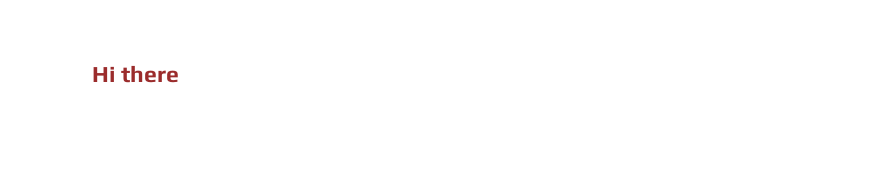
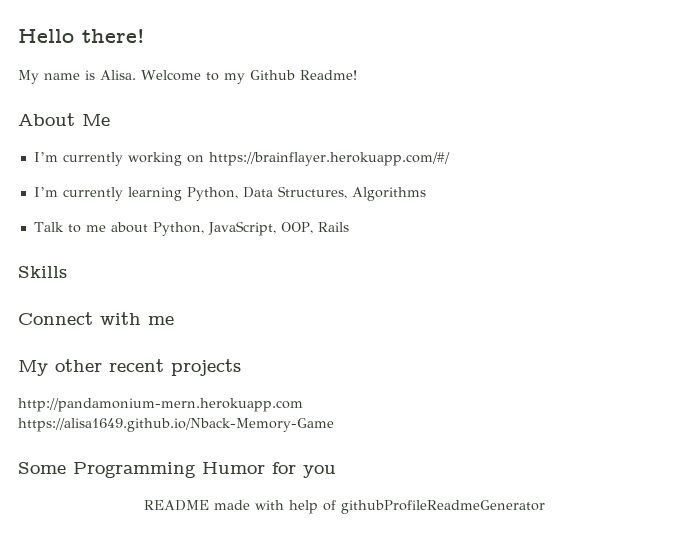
- Hi there
+ Hello there!
+ My name is Alisa. Welcome to my Github Readme!
+ About Me
+ I’m currently working on https://brainflayer.herokuapp.com/#/
+ I’m currently learning Python, Data Structures, Algorithms
+ Talk to me about Python, JavaScript, OOP, Rails
+ Skills
+ Connect with me
+ My other recent projects
+ http://pandamonium-mern.herokuapp.com
+ https://alisa1649.github.io/Nback-Memory-Game
+ Some Programming Humor for you
+ README made with help of githubProfileReadmeGenerator

